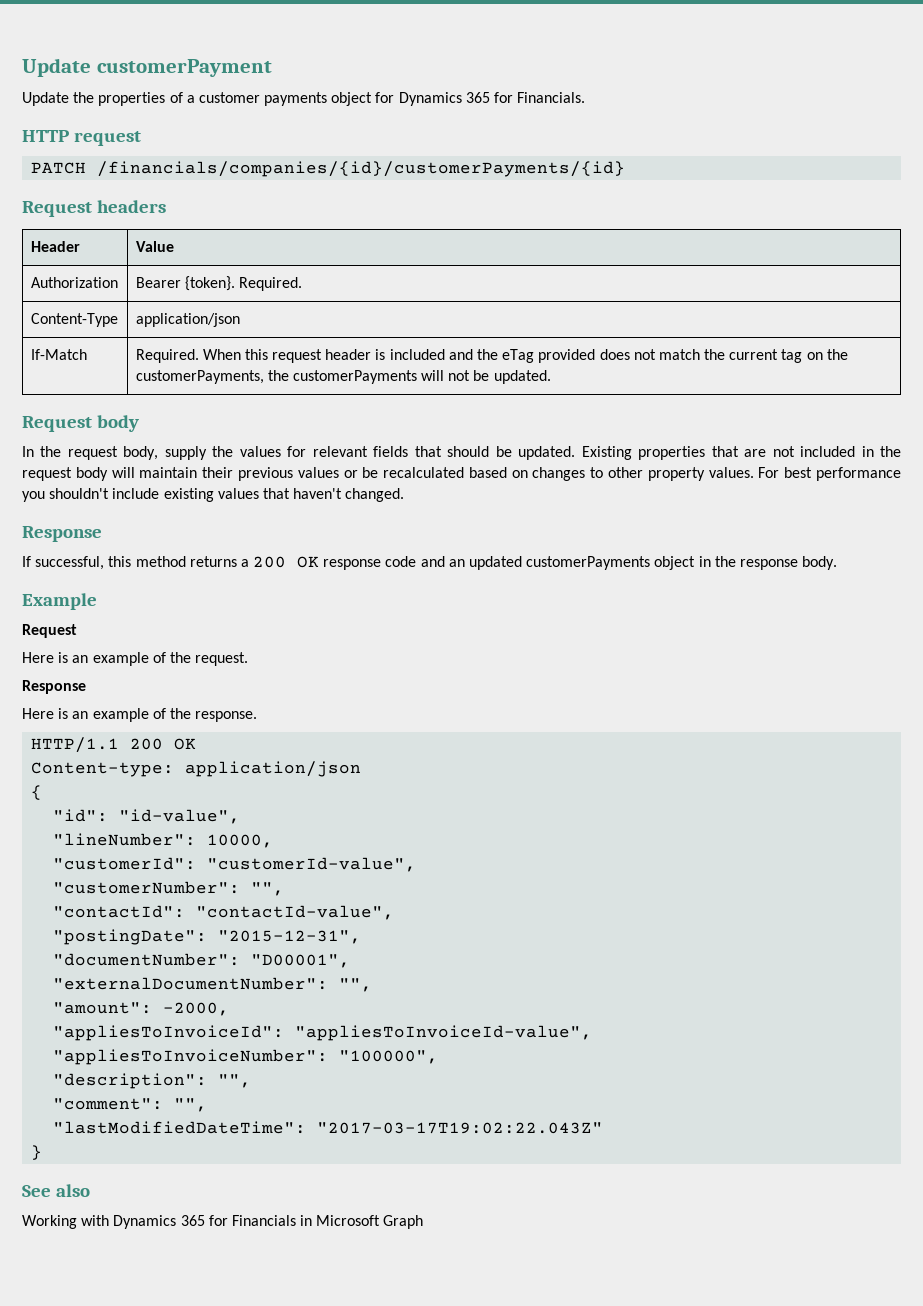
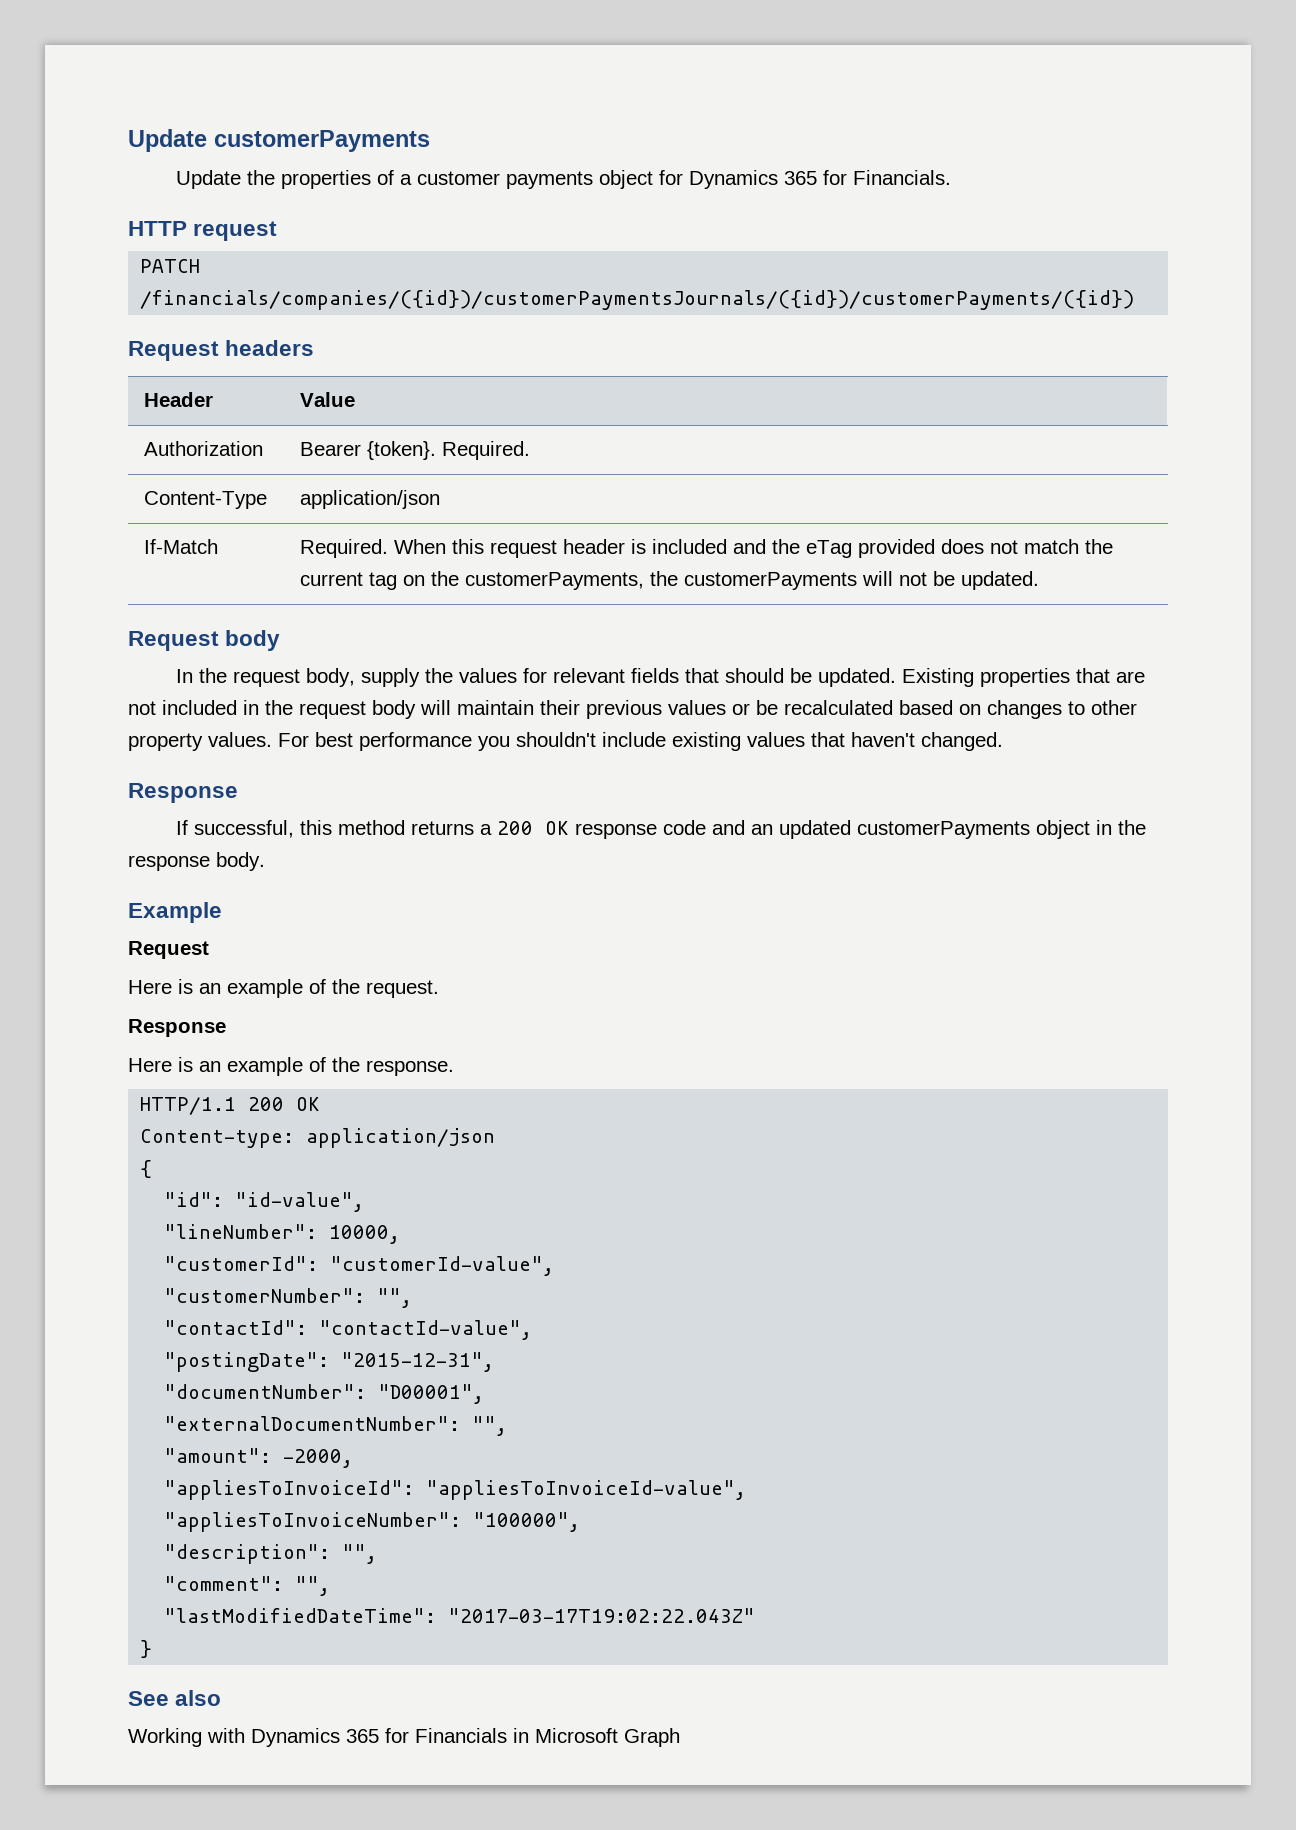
- Update customerPayment
+ Update customerPayments
- PATCH /financials/companies/{id}/customerPayments/{id}
+ PATCH /financials/companies/({id})/customerPaymentsJournals/({id})/customerPayments/({id})

